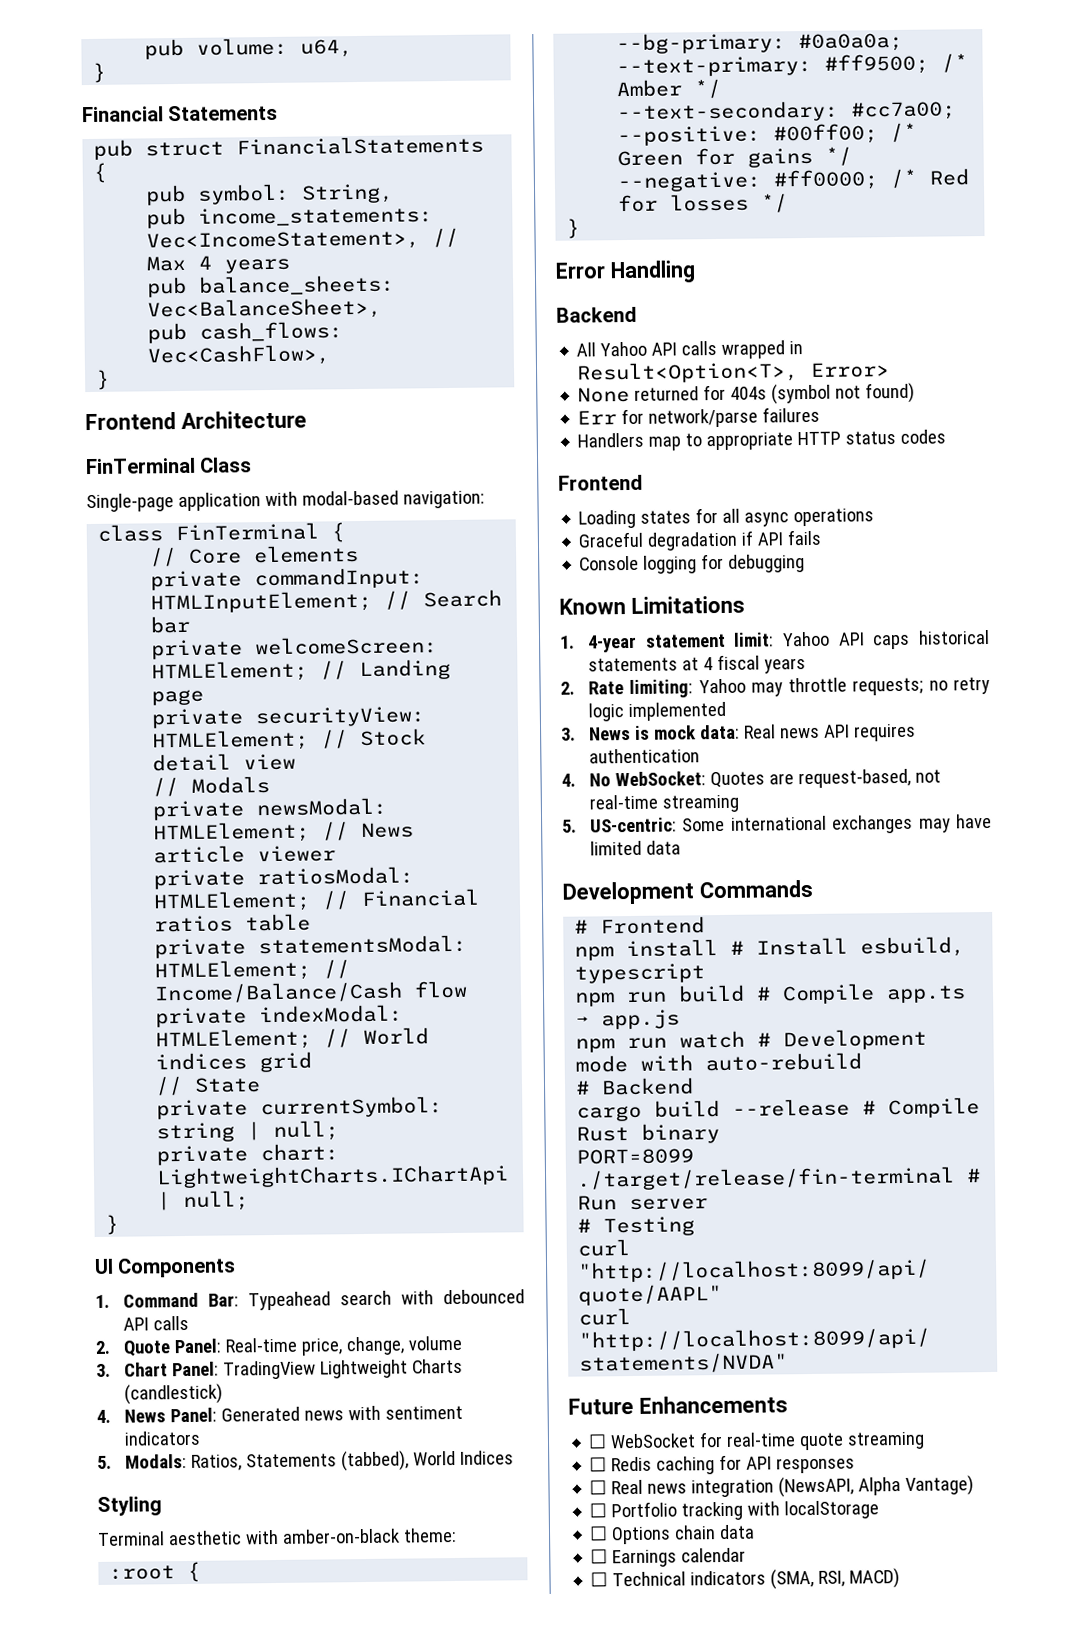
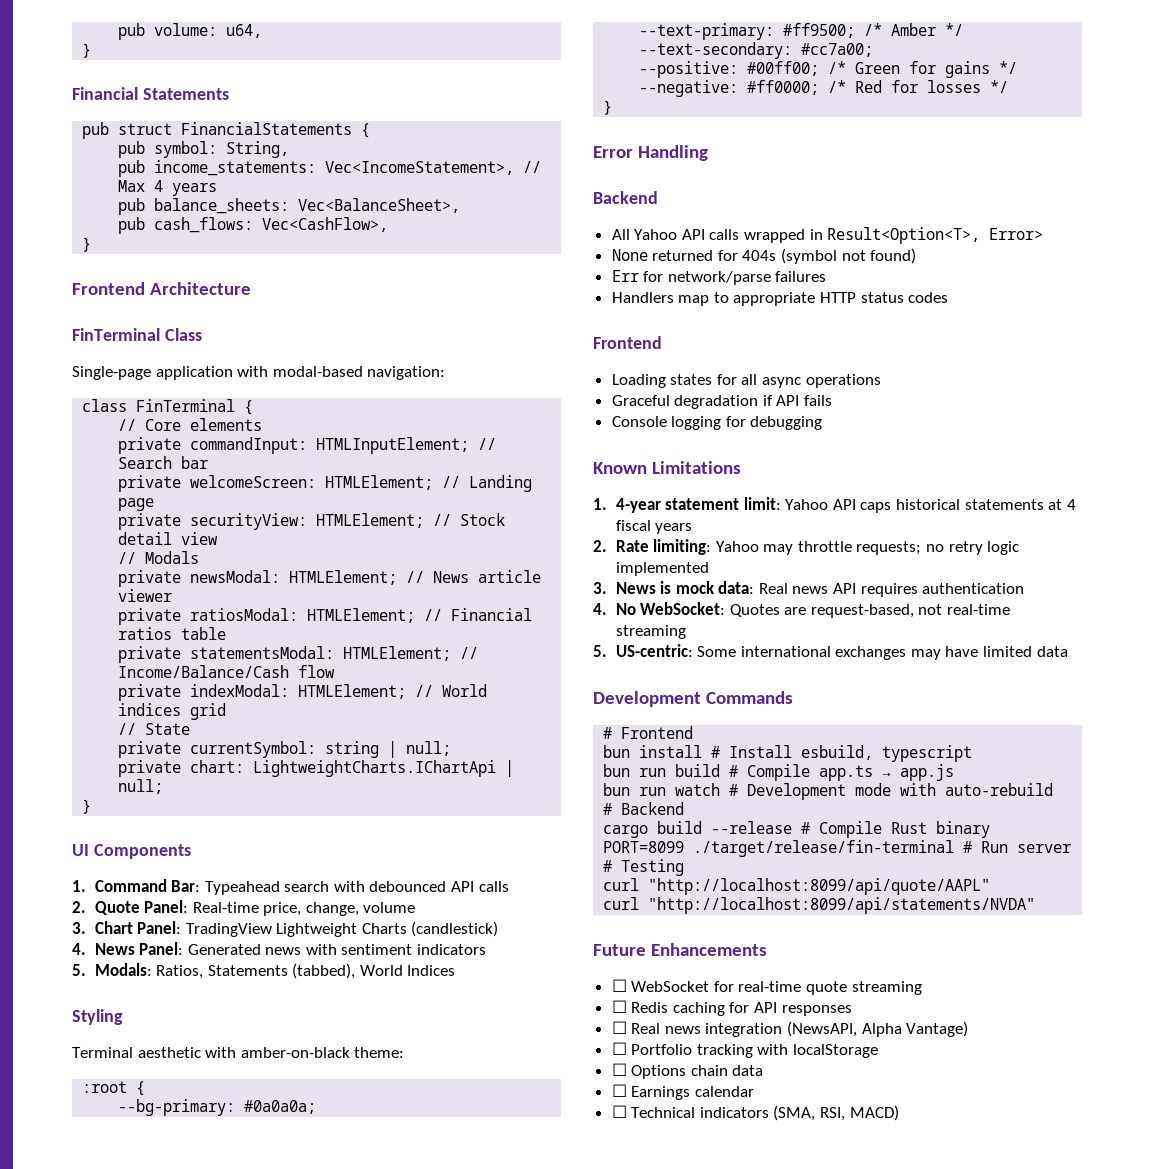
- npm install # Install esbuild, typescript
+ bun install # Install esbuild, typescript
- npm run build # Compile app.ts → app.js
+ bun run build # Compile app.ts → app.js
- npm run watch # Development mode with auto-rebuild
+ bun run watch # Development mode with auto-rebuild

